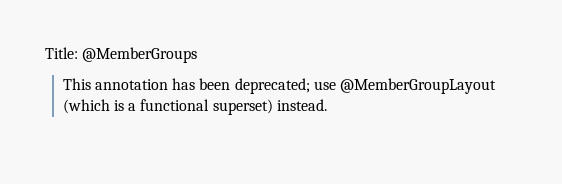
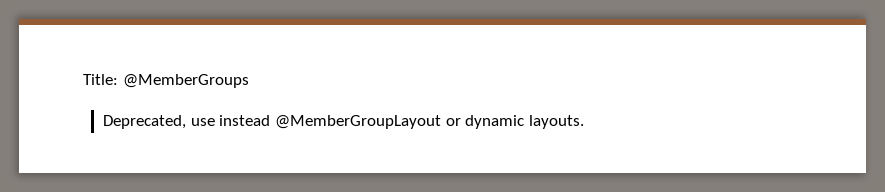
- This annotation has been deprecated; use @MemberGroupLayout (which is a functional superset) instead.
+ Deprecated, use instead @MemberGroupLayout or dynamic layouts.

